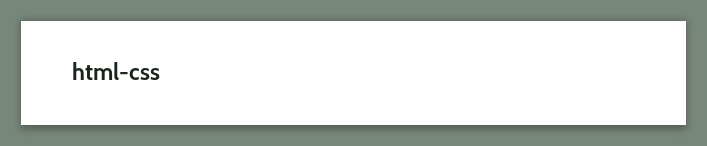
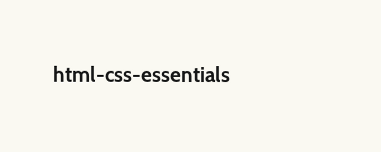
- html-css
+ html-css-essentials

